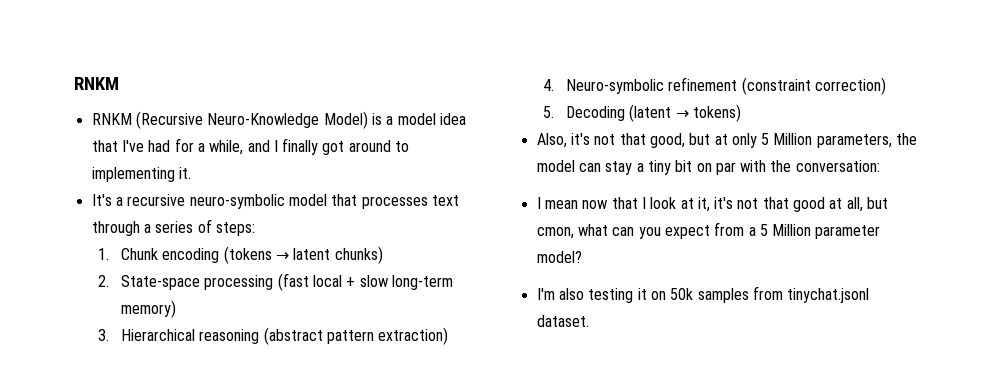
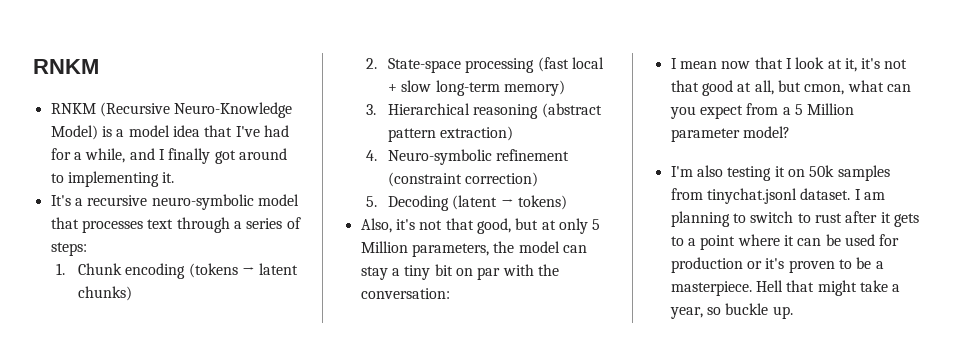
+ I am planning to switch to rust after it gets to a point where it can be used for production or it's proven to be a masterpiece. Hell that might take a year, so buckle up.

